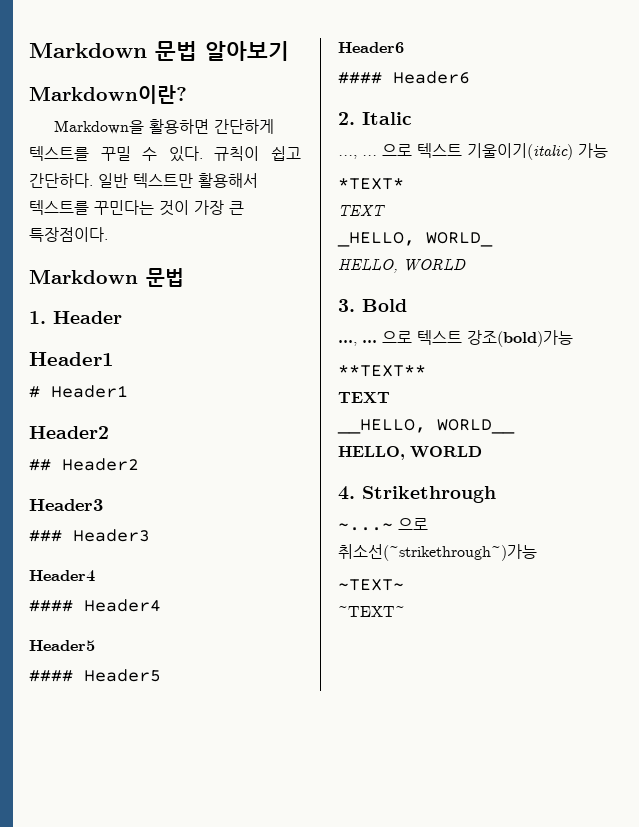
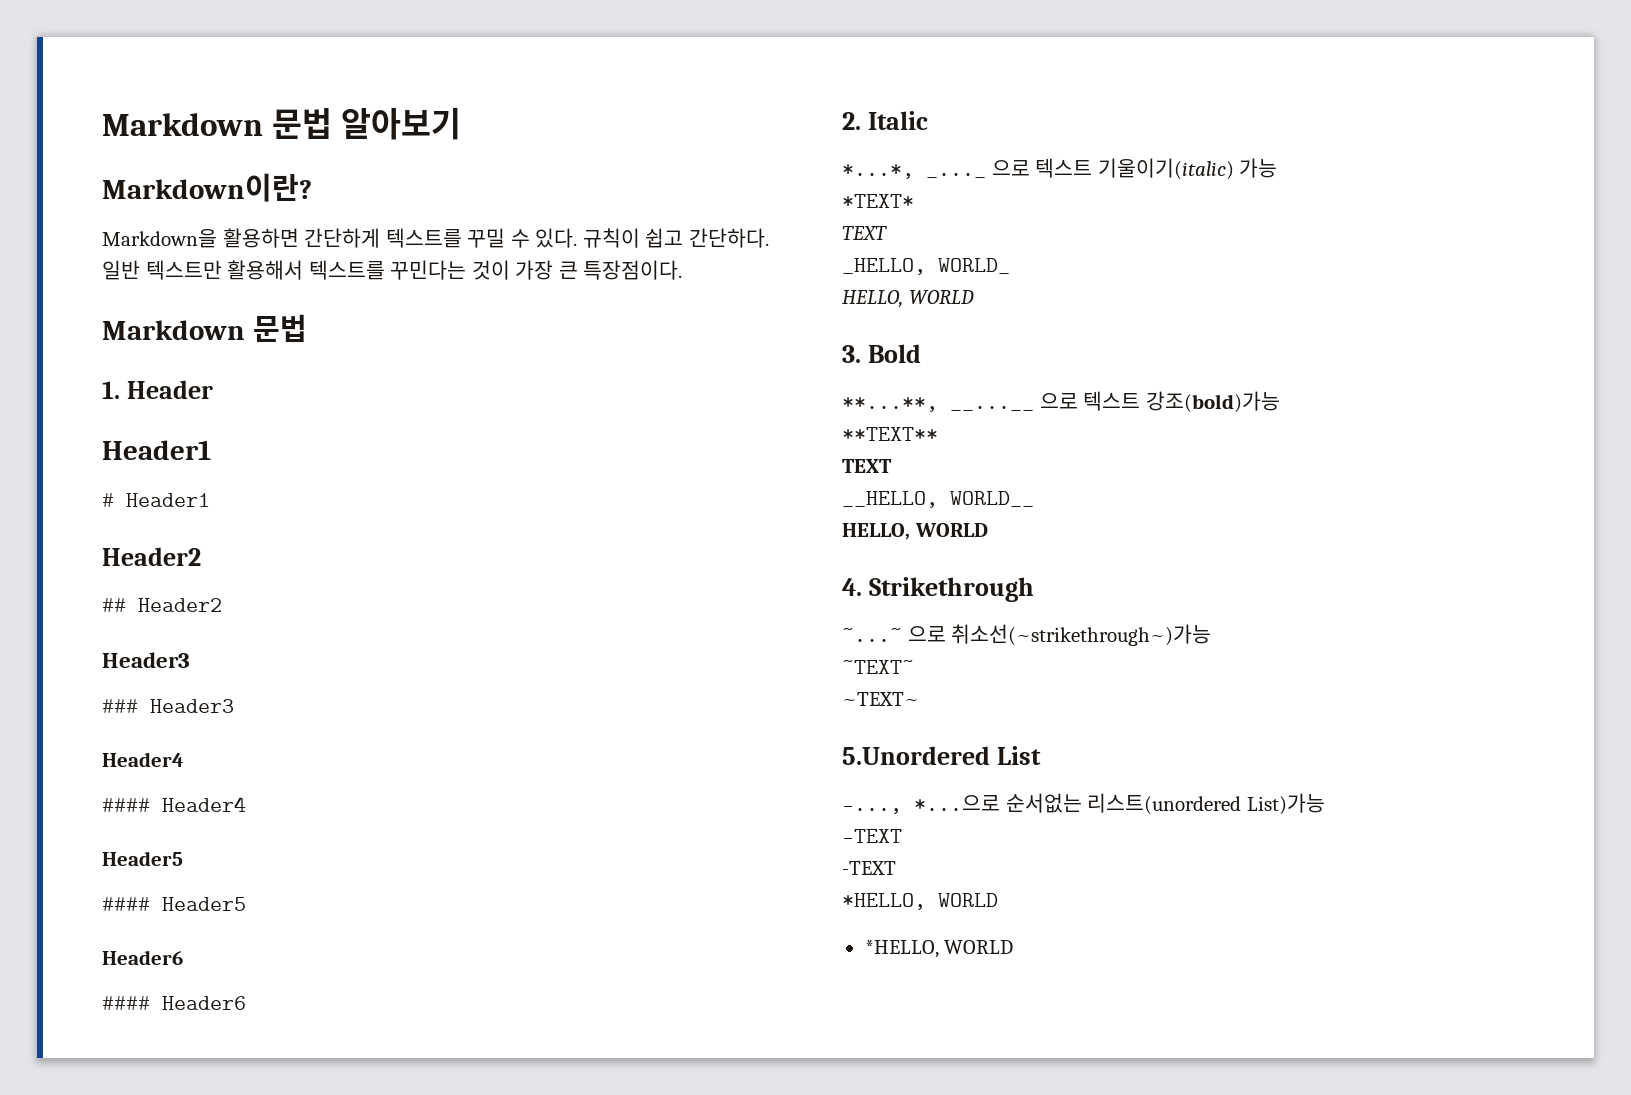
- ..., ... 으로 텍스트 기울이기(italic) 가능
+ *...*, _..._ 으로 텍스트 기울이기(italic) 가능
- ..., ... 으로 텍스트 강조(bold)가능
+ **...**, __...__ 으로 텍스트 강조(bold)가능
+ 5.Unordered List
+ -..., *...으로 순서없는 리스트(unordered List)가능
+ -TEXT
+ -TEXT
+ *HELLO, WORLD
+ *HELLO, WORLD

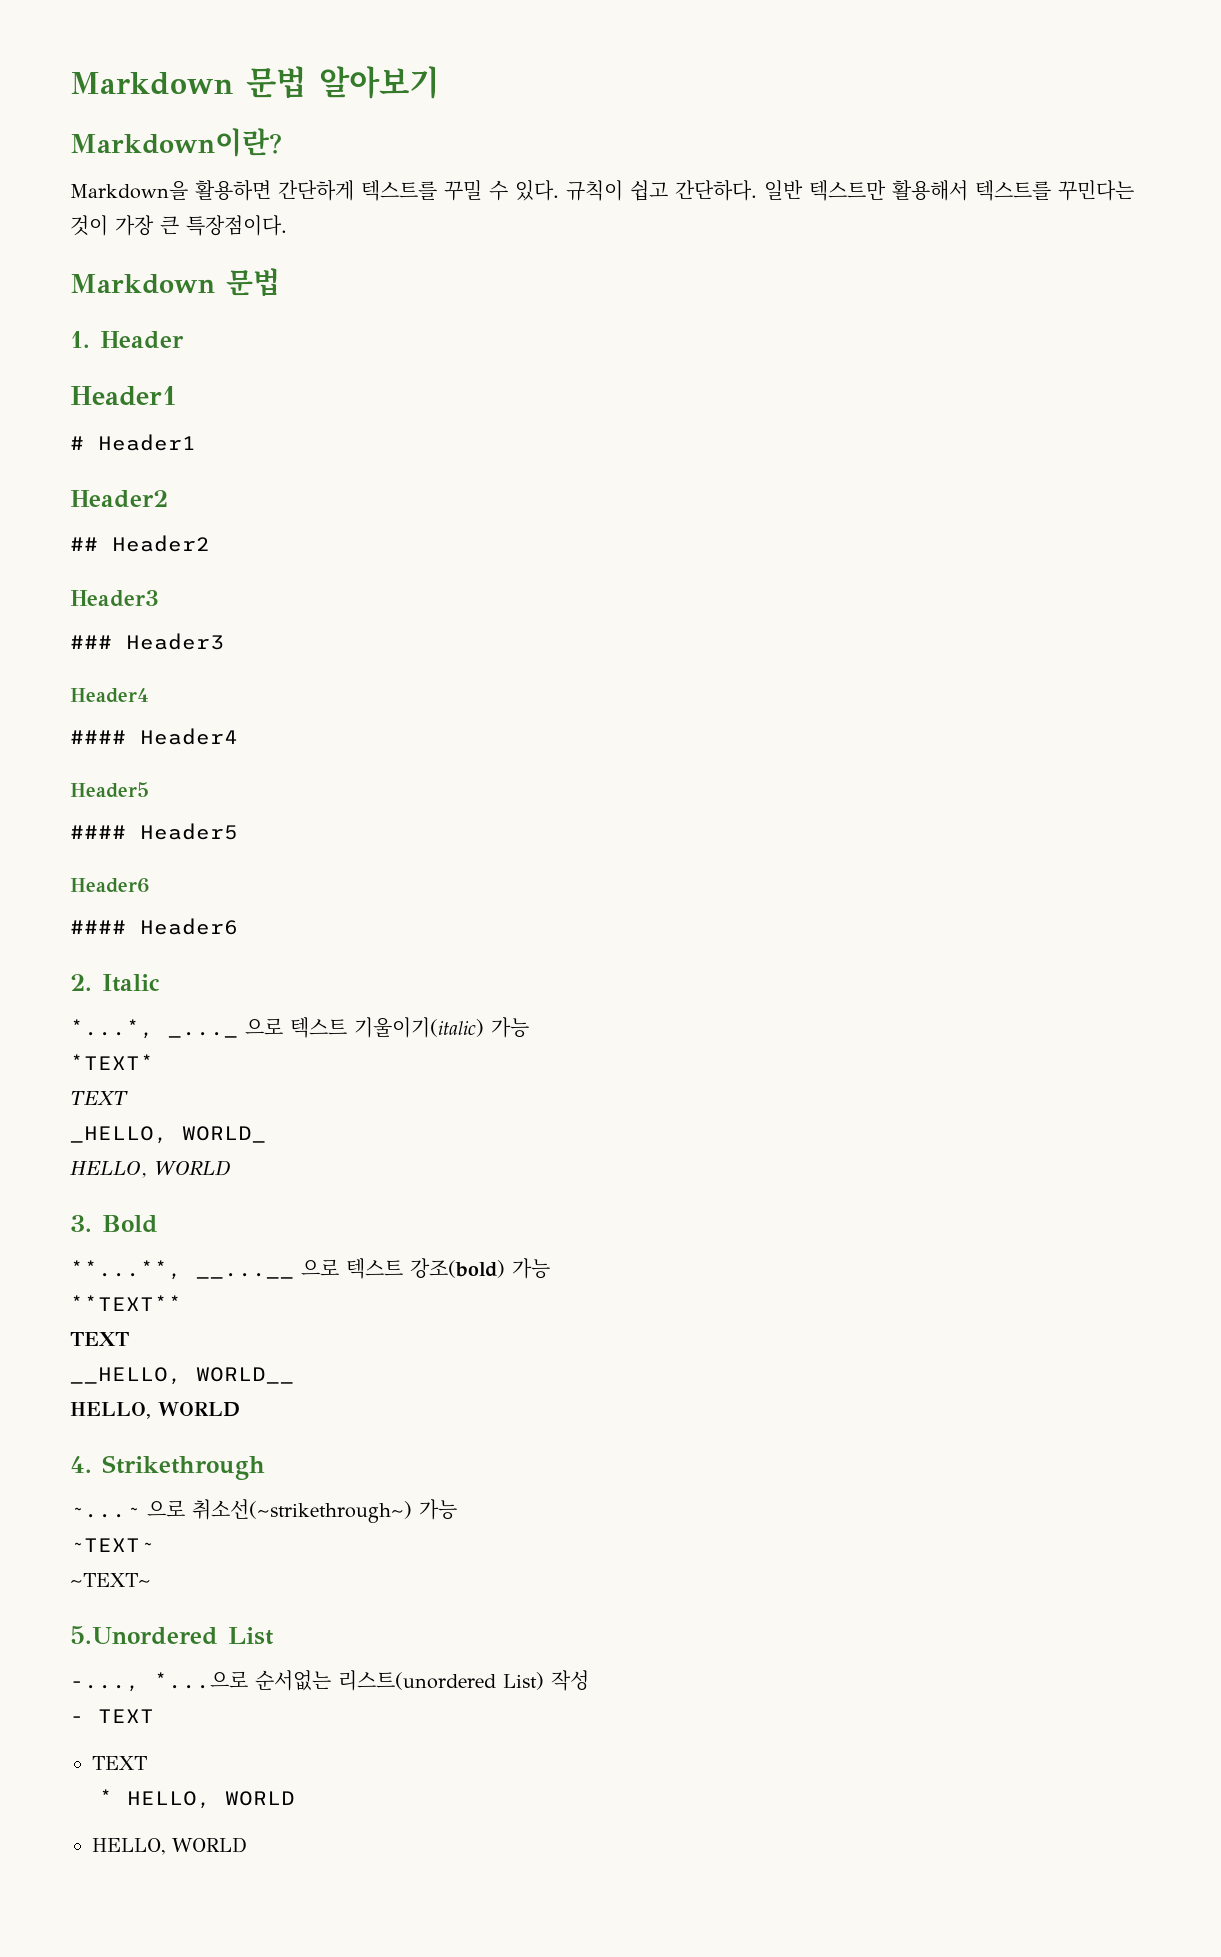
- **...**, __...__ 으로 텍스트 강조(bold)가능
+ **...**, __...__ 으로 텍스트 강조(bold) 가능
- ~...~ 으로 취소선(~strikethrough~)가능
+ ~...~ 으로 취소선(~strikethrough~) 가능
- -..., *...으로 순서없는 리스트(unordered List)가능
- -TEXT
- -TEXT
- *HELLO, WORLD
- *HELLO, WORLD
+ -..., *...으로 순서없는 리스트(unordered List) 작성
+ - TEXT
+ TEXT
+ * HELLO, WORLD
+ HELLO, WORLD

